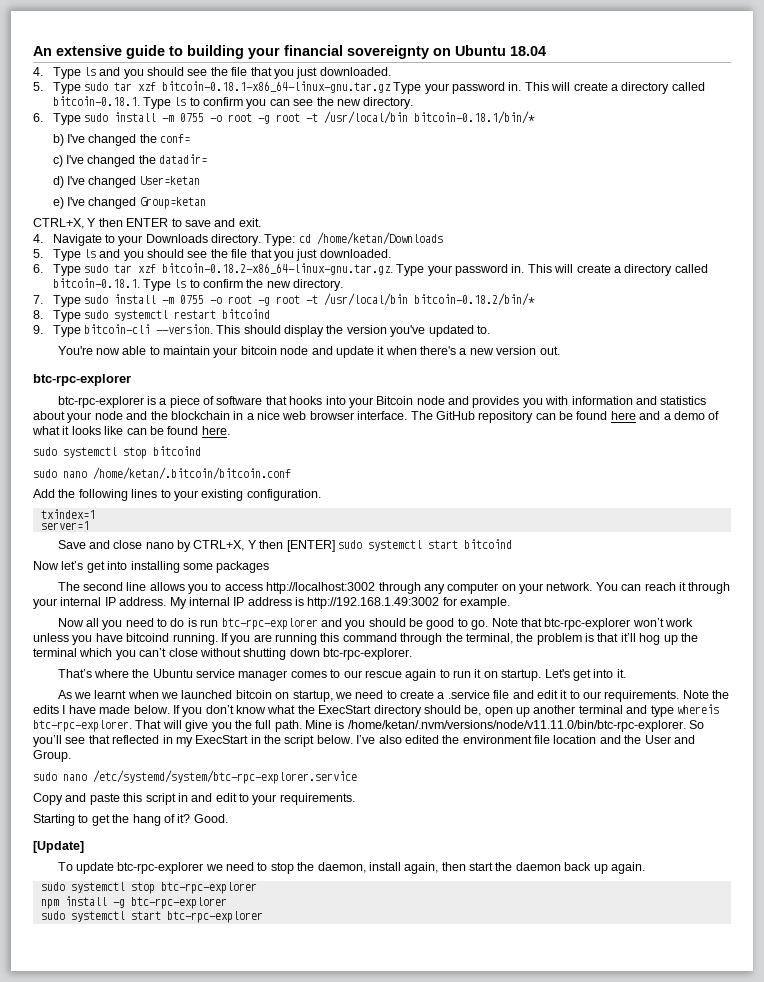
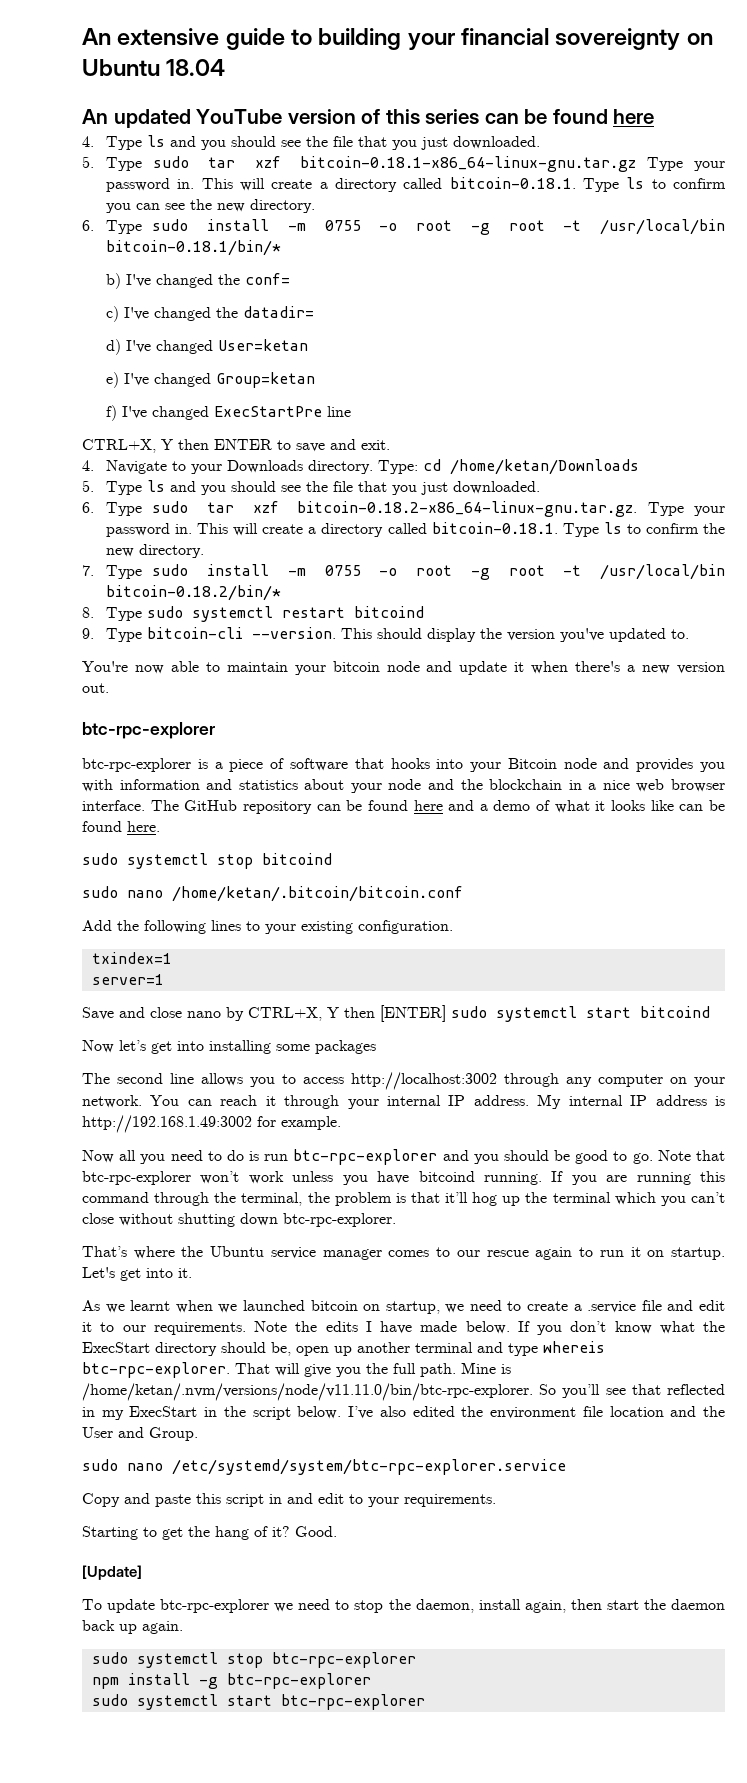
+ An updated YouTube version of this series can be found here
+ f) I've changed ExecStartPre line

